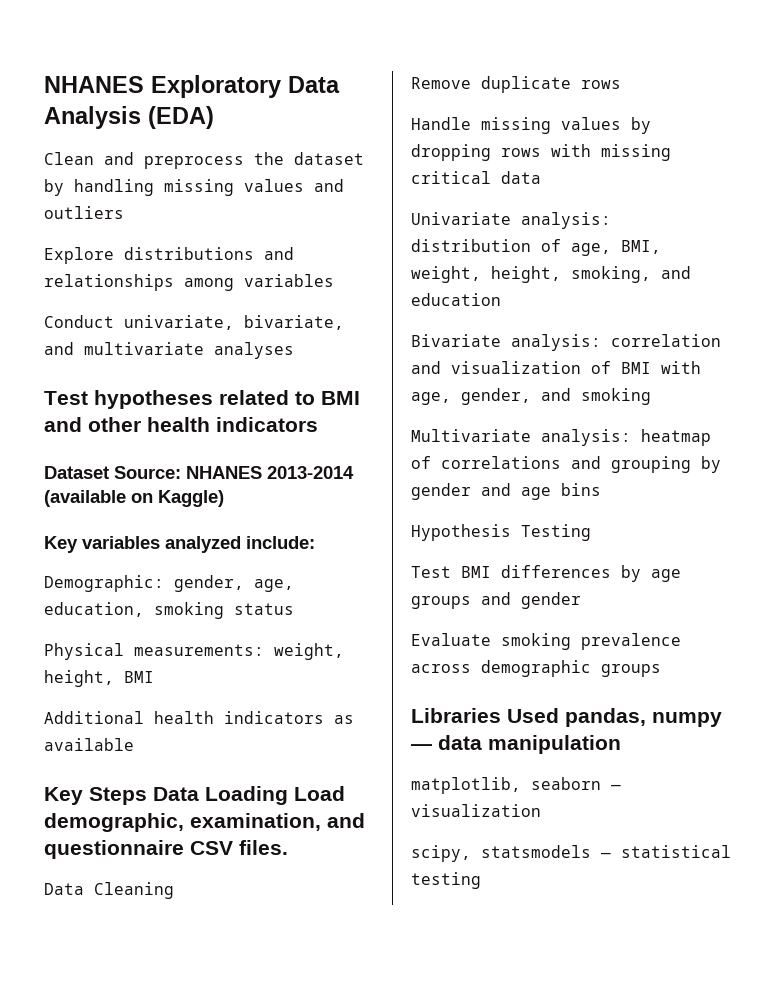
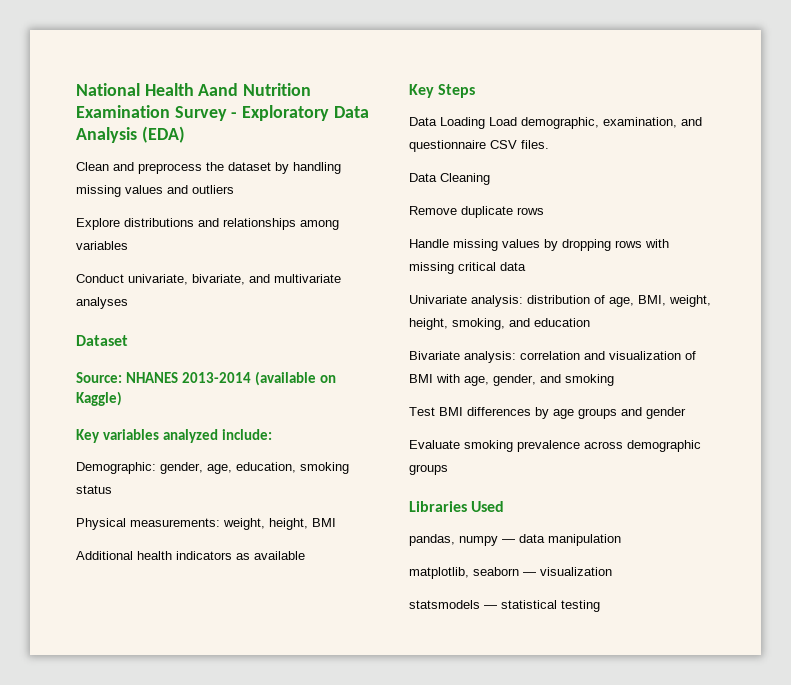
- NHANES Exploratory Data Analysis (EDA)
+ National Health Aand Nutrition Examination Survey - Exploratory Data Analysis (EDA)
- Test hypotheses related to BMI and other health indicators
- Dataset Source: NHANES 2013-2014 (available on Kaggle)
+ Dataset
+ Source: NHANES 2013-2014 (available on Kaggle)
- Key Steps Data Loading Load demographic, examination, and questionnaire CSV files.
+ Key Steps
+ Data Loading Load demographic, examination, and questionnaire CSV files.
- Multivariate analysis: heatmap of correlations and grouping by gender and age bins
- Hypothesis Testing
- Libraries Used pandas, numpy — data manipulation
+ Libraries Used
+ pandas, numpy — data manipulation
- scipy, statsmodels — statistical testing
+ statsmodels — statistical testing

